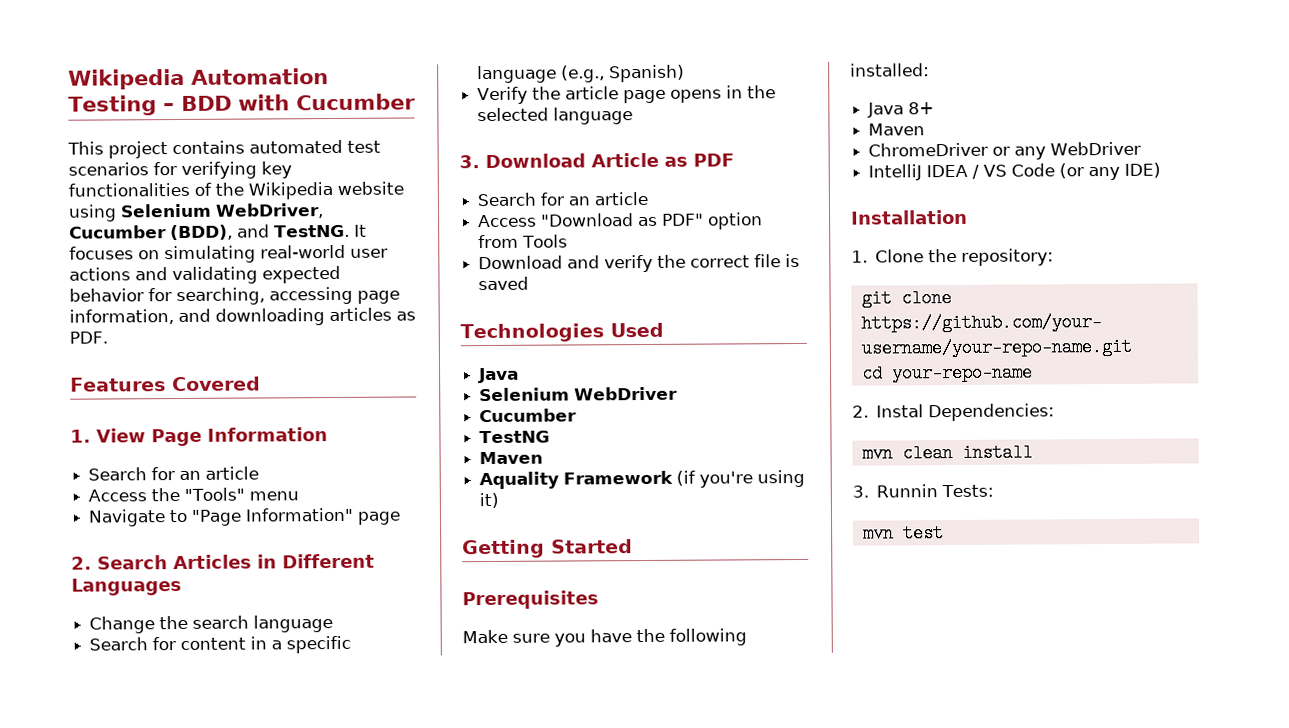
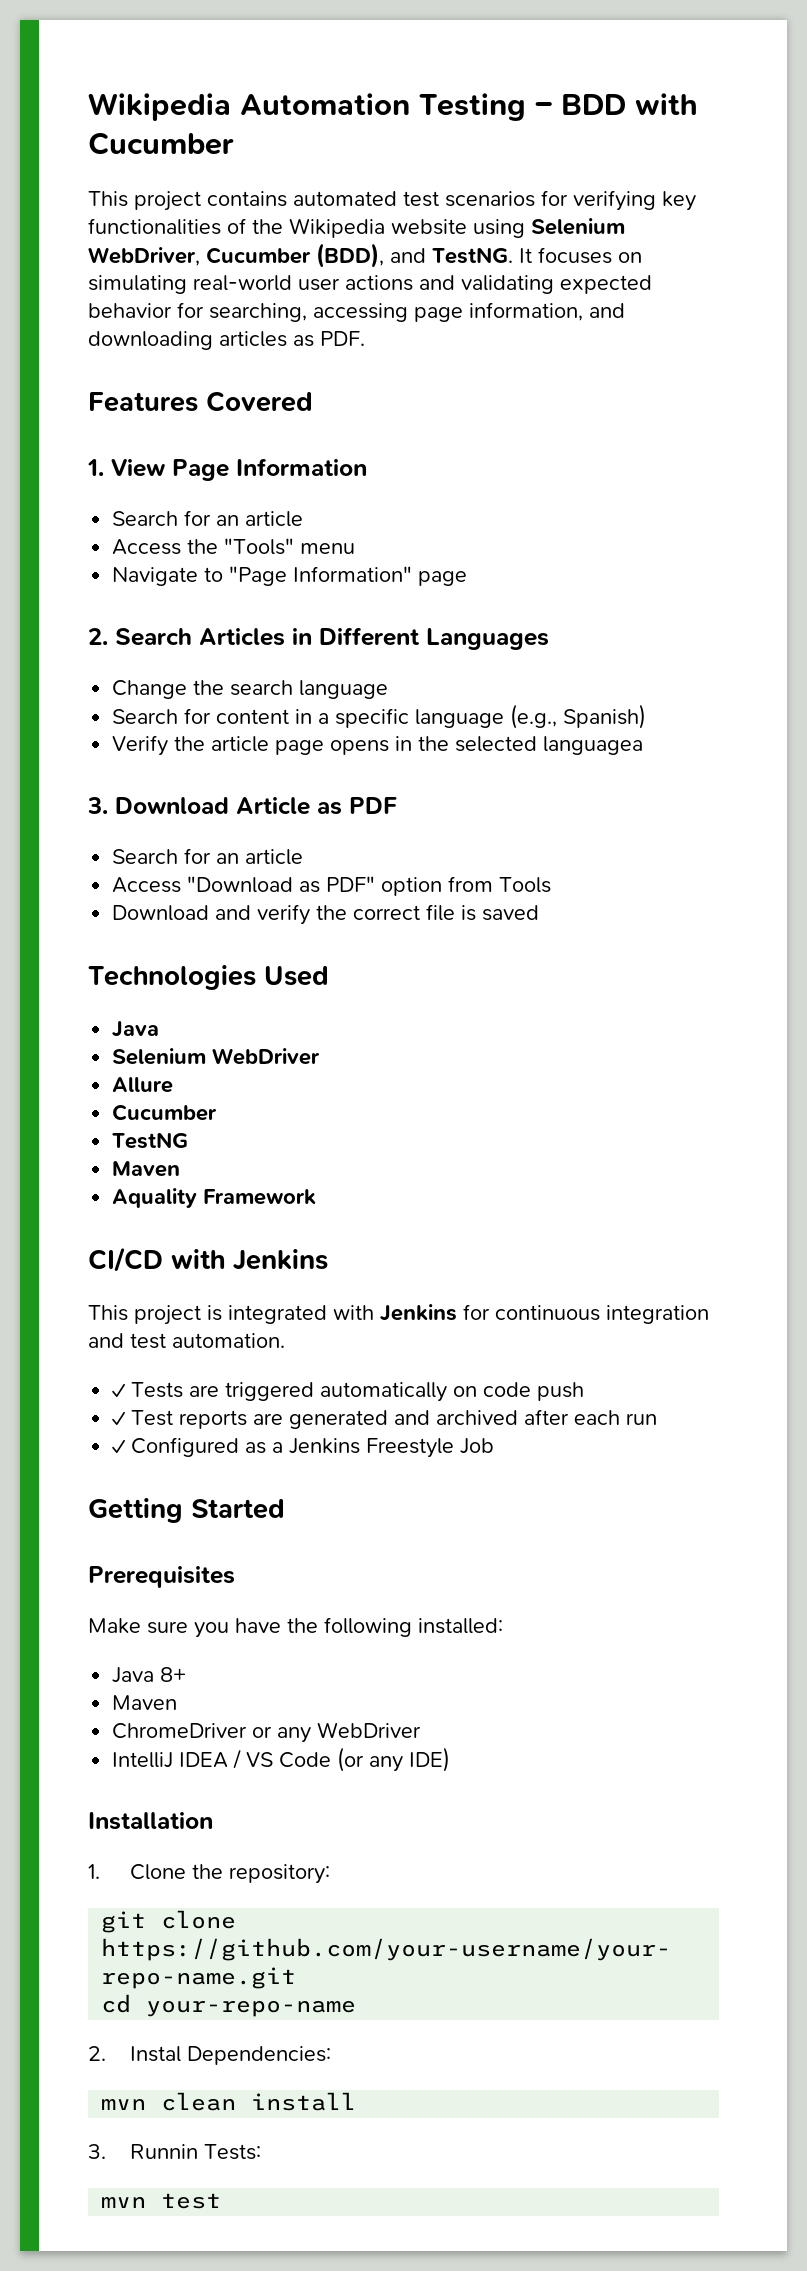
- Verify the article page opens in the selected language
+ Verify the article page opens in the selected languagea
+ Allure
- Aquality Framework (if you're using it)
+ Aquality Framework
+ CI/CD with Jenkins
+ This project is integrated with Jenkins for continuous integration and test automation.
+ ✓ Tests are triggered automatically on code push
+ ✓ Test reports are generated and archived after each run
+ ✓ Configured as a Jenkins Freestyle Job

